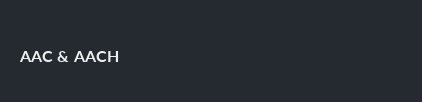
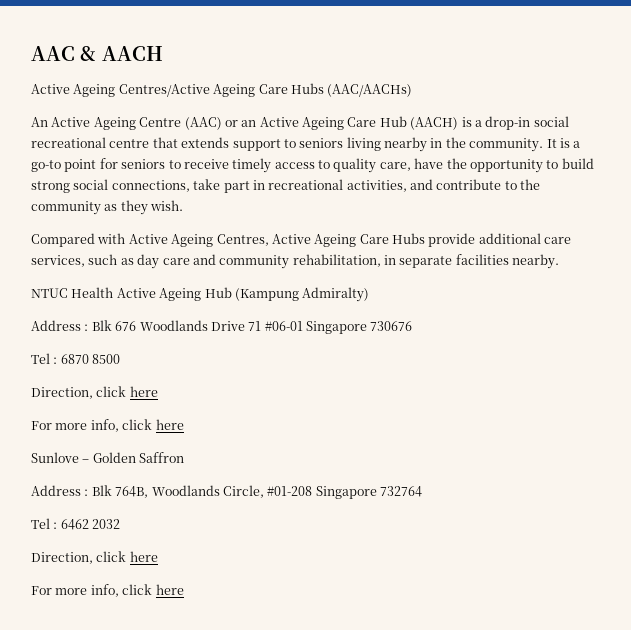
+ Active Ageing Centres/Active Ageing Care Hubs (AAC/AACHs)
+ An Active Ageing Centre (AAC) or an Active Ageing Care Hub (AACH) is a drop-in social recreational centre that extends support to seniors living nearby in the community. It is a go-to point for seniors to receive timely access to quality care, have the opportunity to build strong social connections, take part in recreational activities, and contribute to the community as they wish.
+ Compared with Active Ageing Centres, Active Ageing Care Hubs provide additional care services, such as day care and community rehabilitation, in separate facilities nearby.
+ NTUC Health Active Ageing Hub (Kampung Admiralty)
+ Address : Blk 676 Woodlands Drive 71 #06-01 Singapore 730676
+ Tel : 6870 8500
+ Direction, click here
+ For more info, click here
+ Sunlove – Golden Saffron
+ Address : Blk 764B, Woodlands Circle, #01-208 Singapore 732764
+ Tel : 6462 2032
+ Direction, click here
+ For more info, click here

